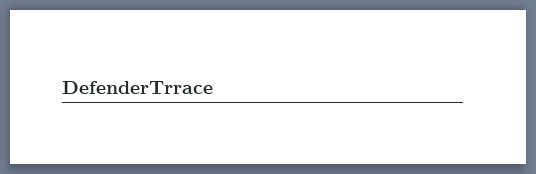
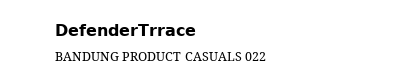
+ BANDUNG PRODUCT CASUALS 022

